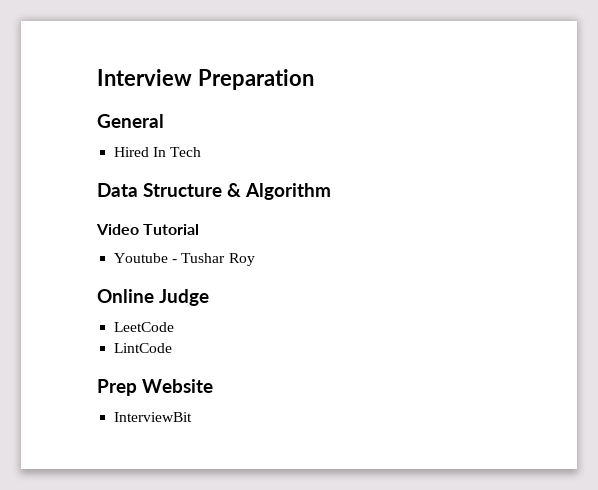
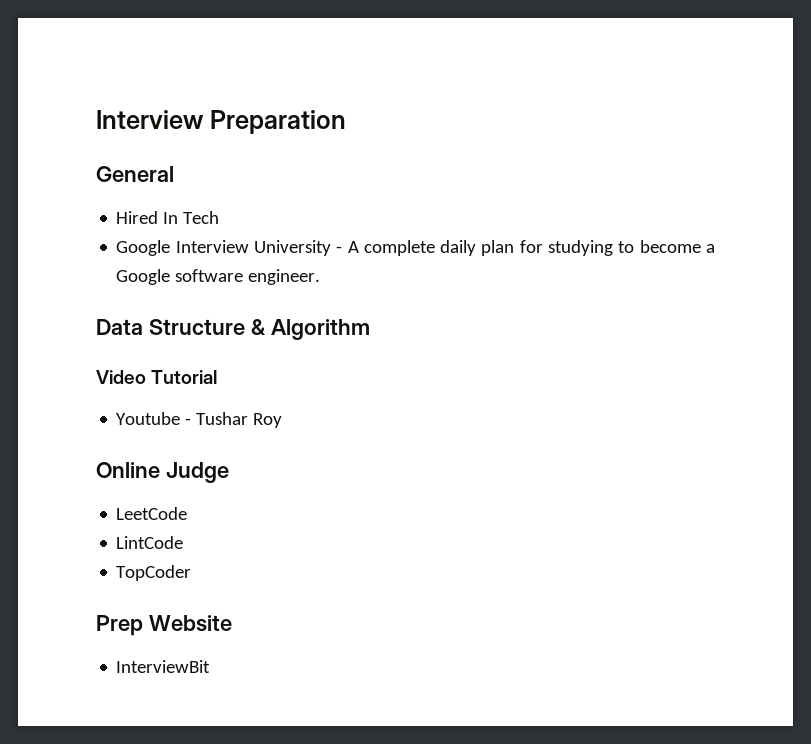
+ Google Interview University - A complete daily plan for studying to become a Google software engineer.
+ TopCoder

